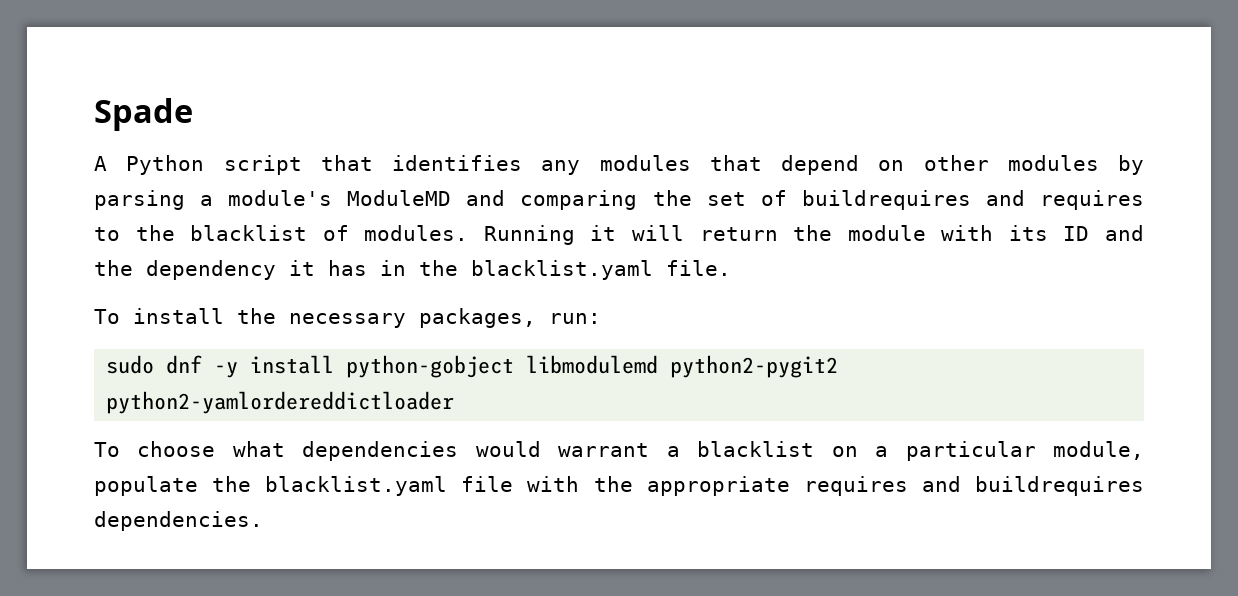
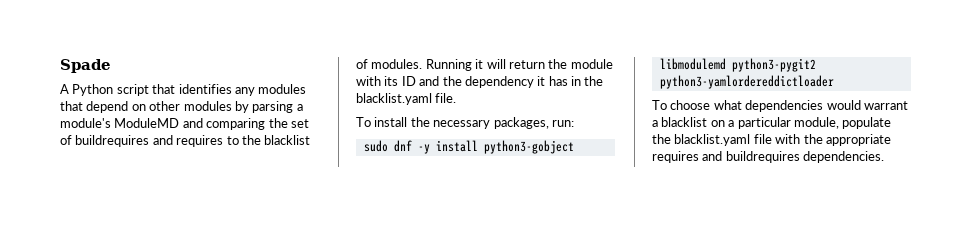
- sudo dnf -y install python-gobject libmodulemd python2-pygit2 python2-yamlordereddictloader
+ sudo dnf -y install python3-gobject libmodulemd python3-pygit2 python3-yamlordereddictloader

